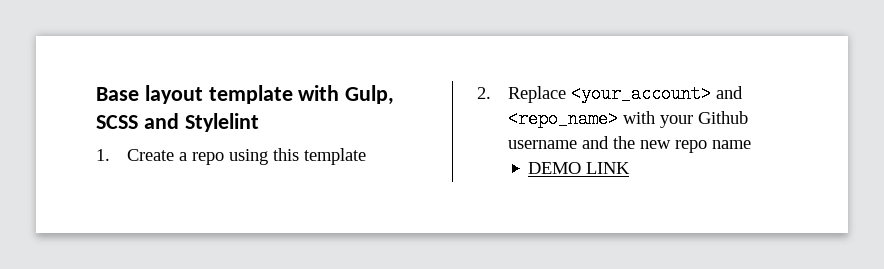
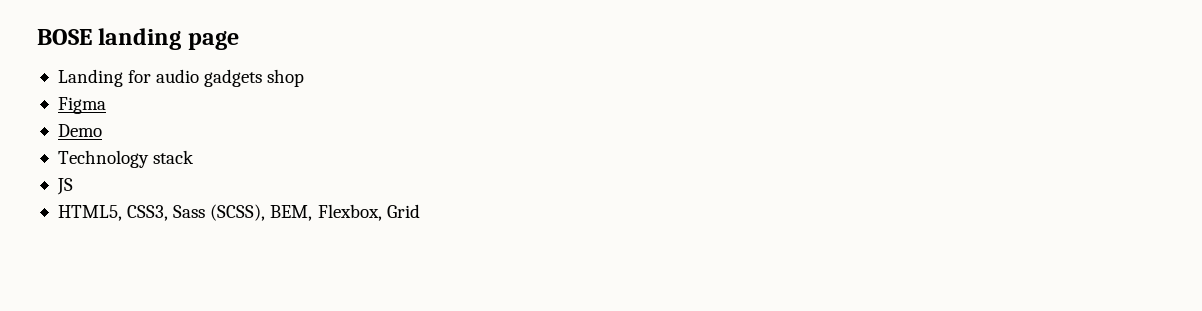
- Base layout template with Gulp, SCSS and Stylelint
- 1. Create a repo using this template
- 2. Replace <your_account> and <repo_name> with your Github username and the new repo name
- DEMO LINK
+ BOSE landing page
+ Landing for audio gadgets shop
+ Figma
+ Demo
+ Technology stack
+ JS
+ HTML5, CSS3, Sass (SCSS), BEM, Flexbox, Grid

